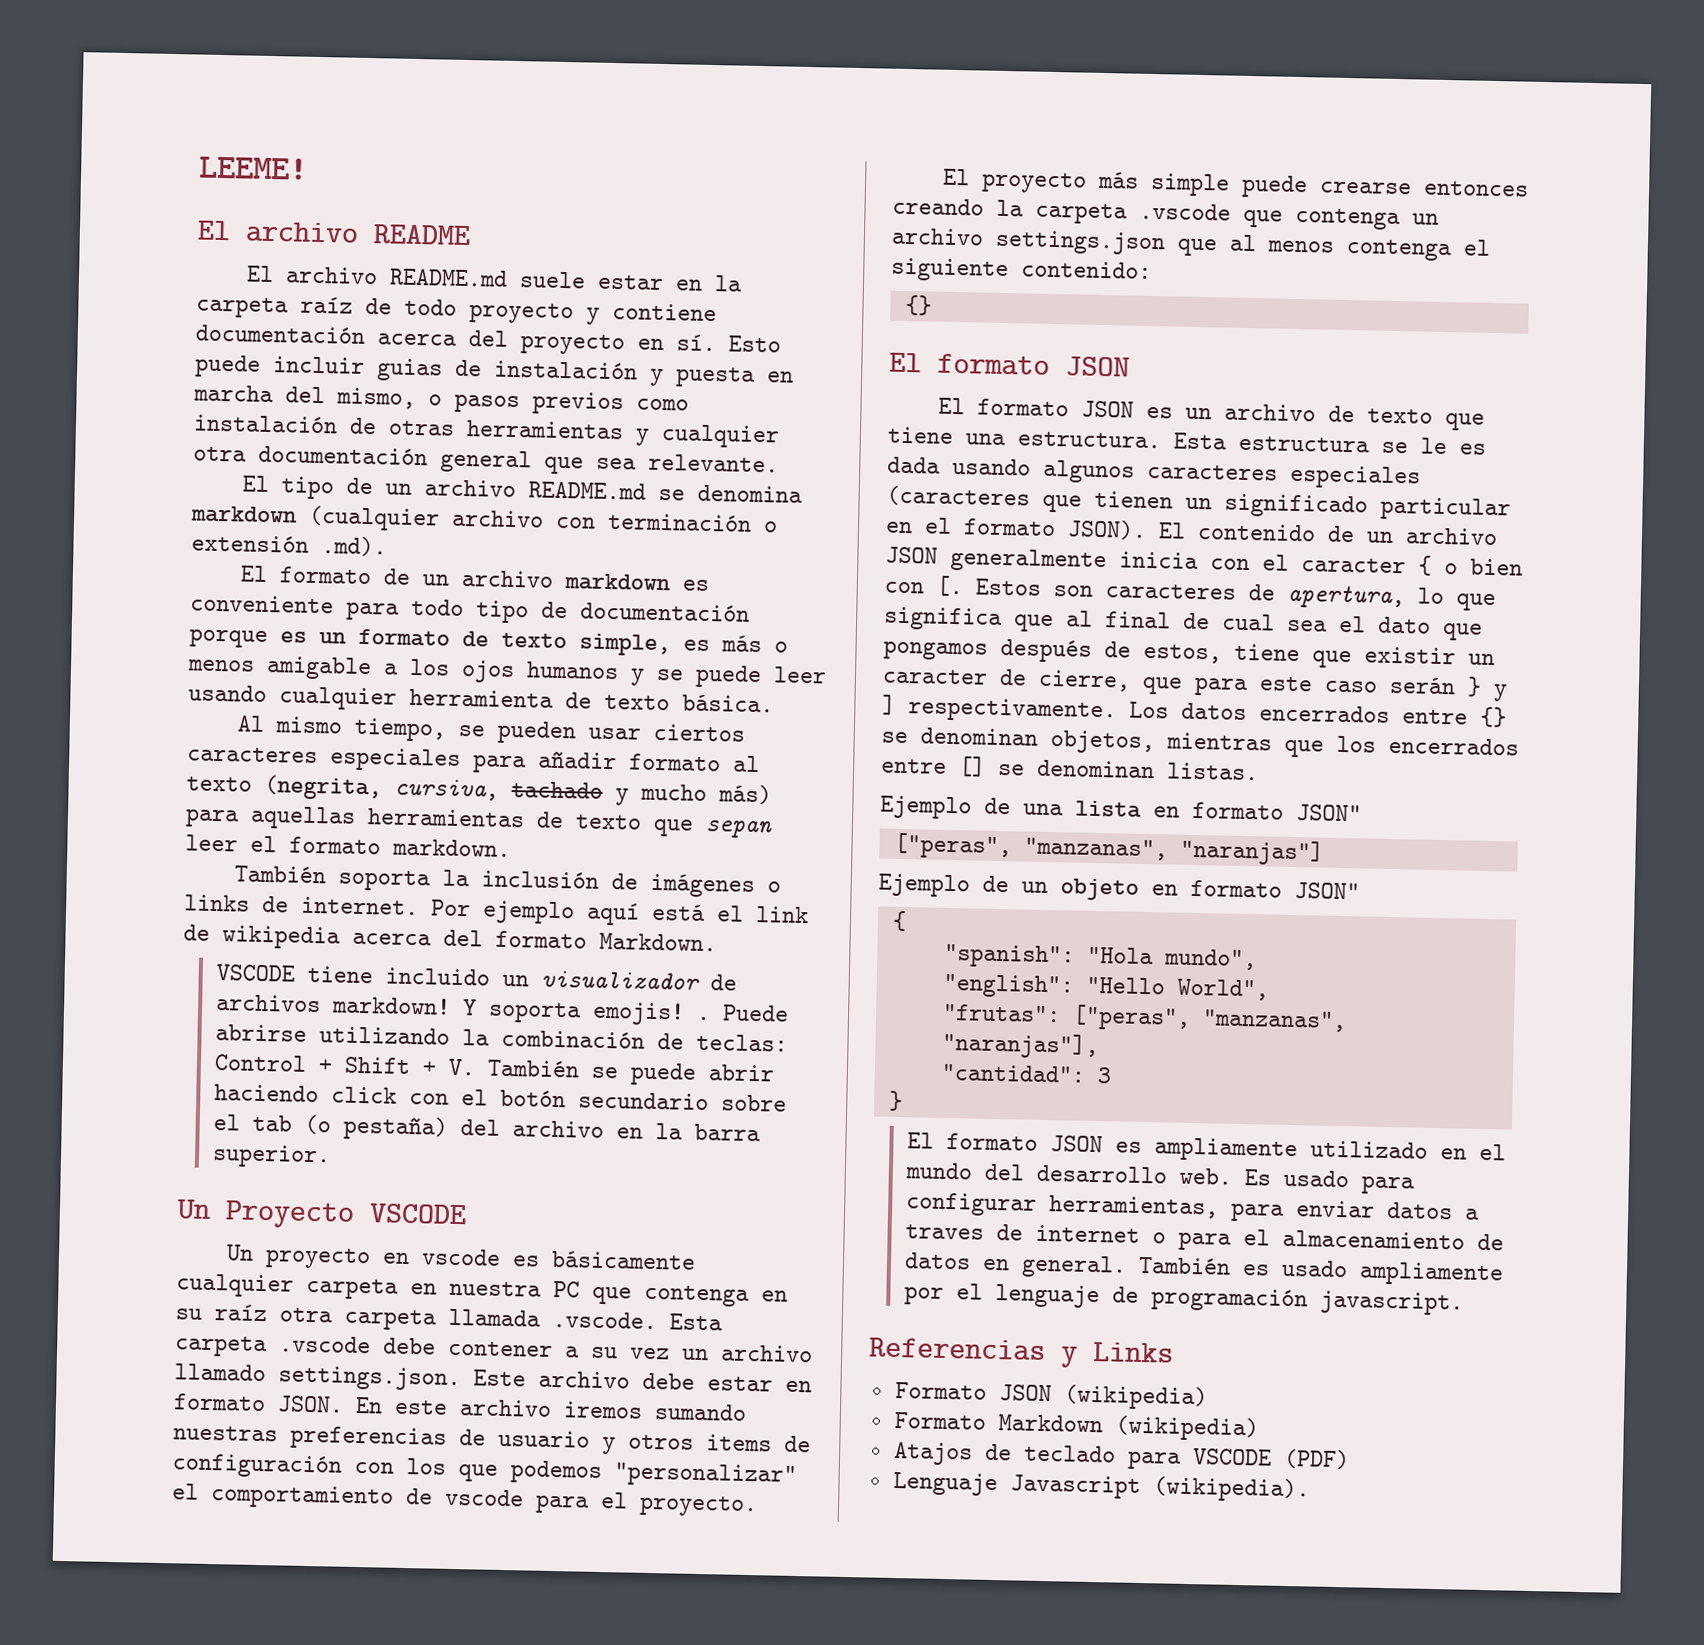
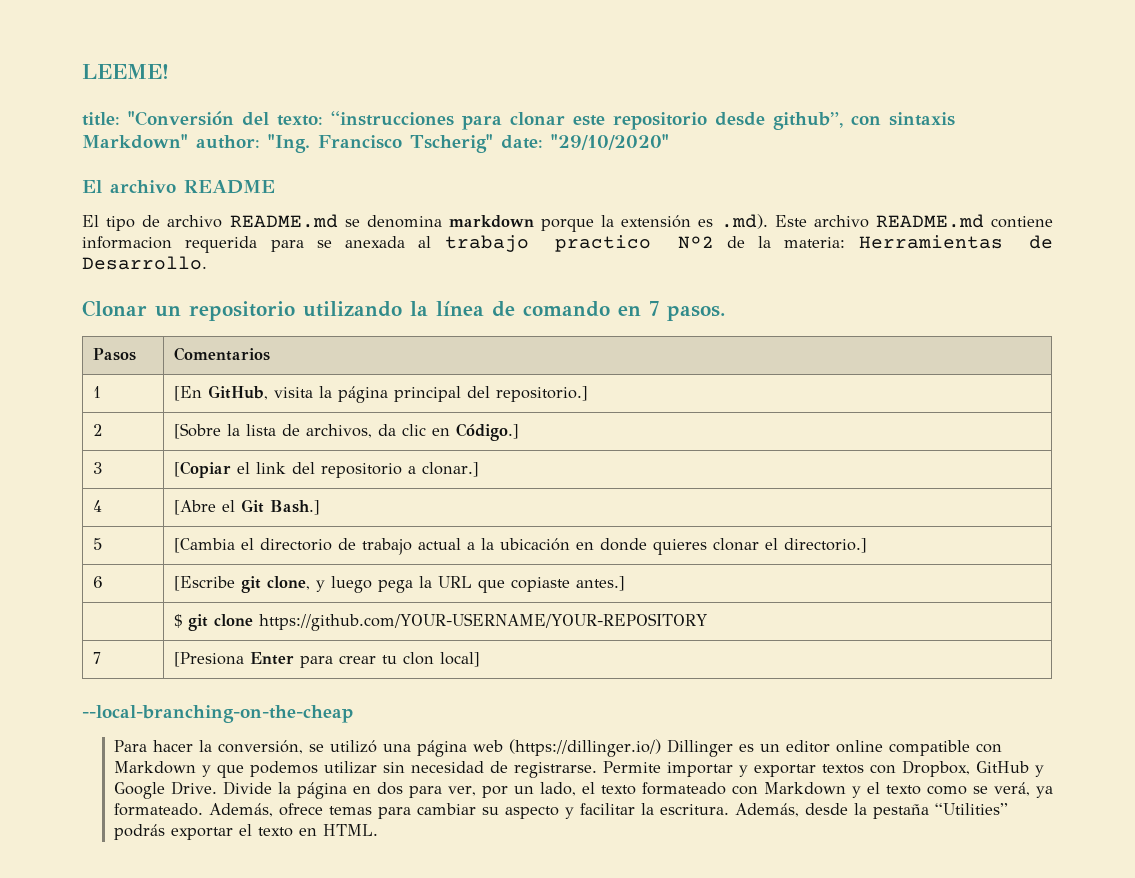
+ title: "Conversión del texto: “instrucciones para clonar este repositorio desde github”, con sintaxis Markdown" author: "Ing. Francisco Tscherig" date: "29/10/2020"
  El archivo README
- El archivo README.md suele estar en la carpeta raíz de todo proyecto y contiene documentación acerca del proyecto en sí. Esto puede incluir guias de instalación y puesta en marcha del mismo, o pasos previos como instalación de otras herramientas y cualquier otra documentación general que sea relevante.
- El tipo de un archivo README.md se denomina markdown (cualquier archivo con terminación o extensión .md).
- El formato de un archivo markdown es conveniente para todo tipo de documentación porque es un formato de texto simple, es más o menos amigable a los ojos humanos y se puede leer usando cualquier herramienta de texto básica.
- Al mismo tiempo, se pueden usar ciertos caracteres especiales para añadir formato al texto (negrita, cursiva, tachado y mucho más) para aquellas herramientas de texto que sepan leer el formato markdown.
- También soporta la inclusión de imágenes o links de internet. Por ejemplo aquí está el link de wikipedia acerca del formato Markdown.
- VSCODE tiene incluido un visualizador de archivos markdown! Y soporta emojis! . Puede abrirse utilizando la combinación de teclas: Control + Shift + V. También se puede abrir haciendo click con el botón secundario sobre el tab (o pestaña) del archivo en la barra superior.
- Un Proyecto VSCODE
- Un proyecto en vscode es básicamente cualquier carpeta en nuestra PC que contenga en su raíz otra carpeta llamada .vscode. Esta carpeta .vscode debe contener a su vez un archivo llamado settings.json. Este archivo debe estar en formato JSON. En este archivo iremos sumando nuestras preferencias de usuario y otros items de configuración con los que podemos "personalizar" el comportamiento de vscode para el proyecto.
- El proyecto más simple puede crearse entonces creando la carpeta .vscode que contenga un archivo settings.json que al menos contenga el siguiente contenido:
- {}
- El formato JSON
- El formato JSON es un archivo de texto que tiene una estructura. Esta estructura se le es dada usando algunos caracteres especiales (caracteres que tienen un significado particular en el formato JSON). El contenido de un archivo JSON generalmente inicia con el caracter { o bien con [. Estos son caracteres de apertura, lo que significa que al final de cual sea el dato que pongamos después de estos, tiene que existir un caracter de cierre, que para este caso serán } y ] respectivamente. Los datos encerrados entre {} se denominan objetos, mientras que los encerrados entre [] se denominan listas.
- Ejemplo de una lista en formato JSON"
- ["peras", "manzanas", "naranjas"]
- Ejemplo de un objeto en formato JSON"
- {
- "spanish": "Hola mundo",
- "english": "Hello World",
- "frutas": ["peras", "manzanas", "naranjas"],
- "cantidad": 3
- }
- El formato JSON es ampliamente utilizado en el mundo del desarrollo web. Es usado para configurar herramientas, para enviar datos a traves de internet o para el almacenamiento de datos en general. También es usado ampliamente por el lenguaje de programación javascript.
- Referencias y Links
- Formato JSON (wikipedia)
- Formato Markdown (wikipedia)
- Atajos de teclado para VSCODE (PDF)
- Lenguaje Javascript (wikipedia).
+ El tipo de archivo README.md se denomina markdown porque la extensión es .md). Este archivo README.md contiene informacion requerida para se anexada al trabajo practico Nº2 de la materia: Herramientas de Desarrollo.
+ Clonar un repositorio utilizando la línea de comando en 7 pasos.
+ Pasos | Comentarios
+ 1 | [En GitHub, visita la página principal del repositorio.]
+ 2 | [Sobre la lista de archivos, da clic en Código.]
+ 3 | [Copiar el link del repositorio a clonar.]
+ 4 | [Abre el Git Bash.]
+ 5 | [Cambia el directorio de trabajo actual a la ubicación en donde quieres clonar el directorio.]
+ 6 | [Escribe git clone, y luego pega la URL que copiaste antes.]
+ | $ git clone https://github.com/YOUR-USERNAME/YOUR-REPOSITORY
+ 7 | [Presiona Enter para crear tu clon local]
+ --local-branching-on-the-cheap
+ Para hacer la conversión, se utilizó una página web (https://dillinger.io/) Dillinger es un editor online compatible con Markdown y que podemos utilizar sin necesidad de registrarse. Permite importar y exportar textos con Dropbox, GitHub y Google Drive. Divide la página en dos para ver, por un lado, el texto formateado con Markdown y el texto como se verá, ya formateado. Además, ofrece temas para cambiar su aspecto y facilitar la escritura. Además, desde la pestaña “Utilities” podrás exportar el texto en HTML.

